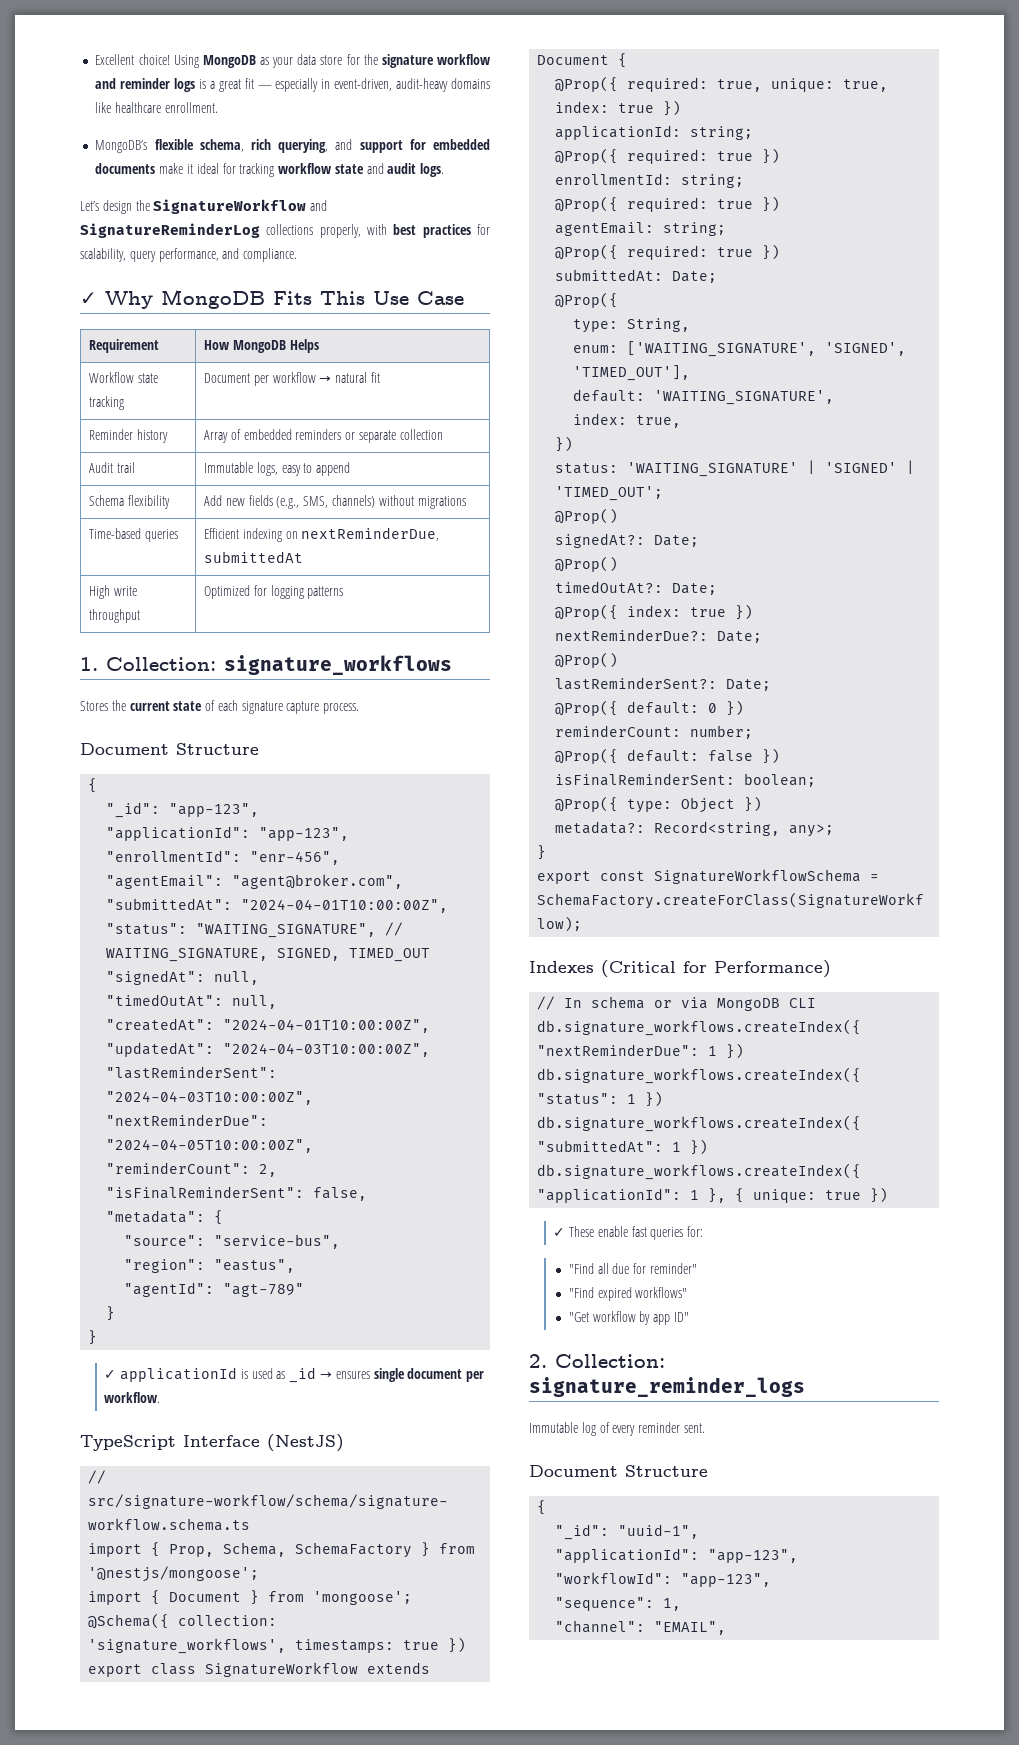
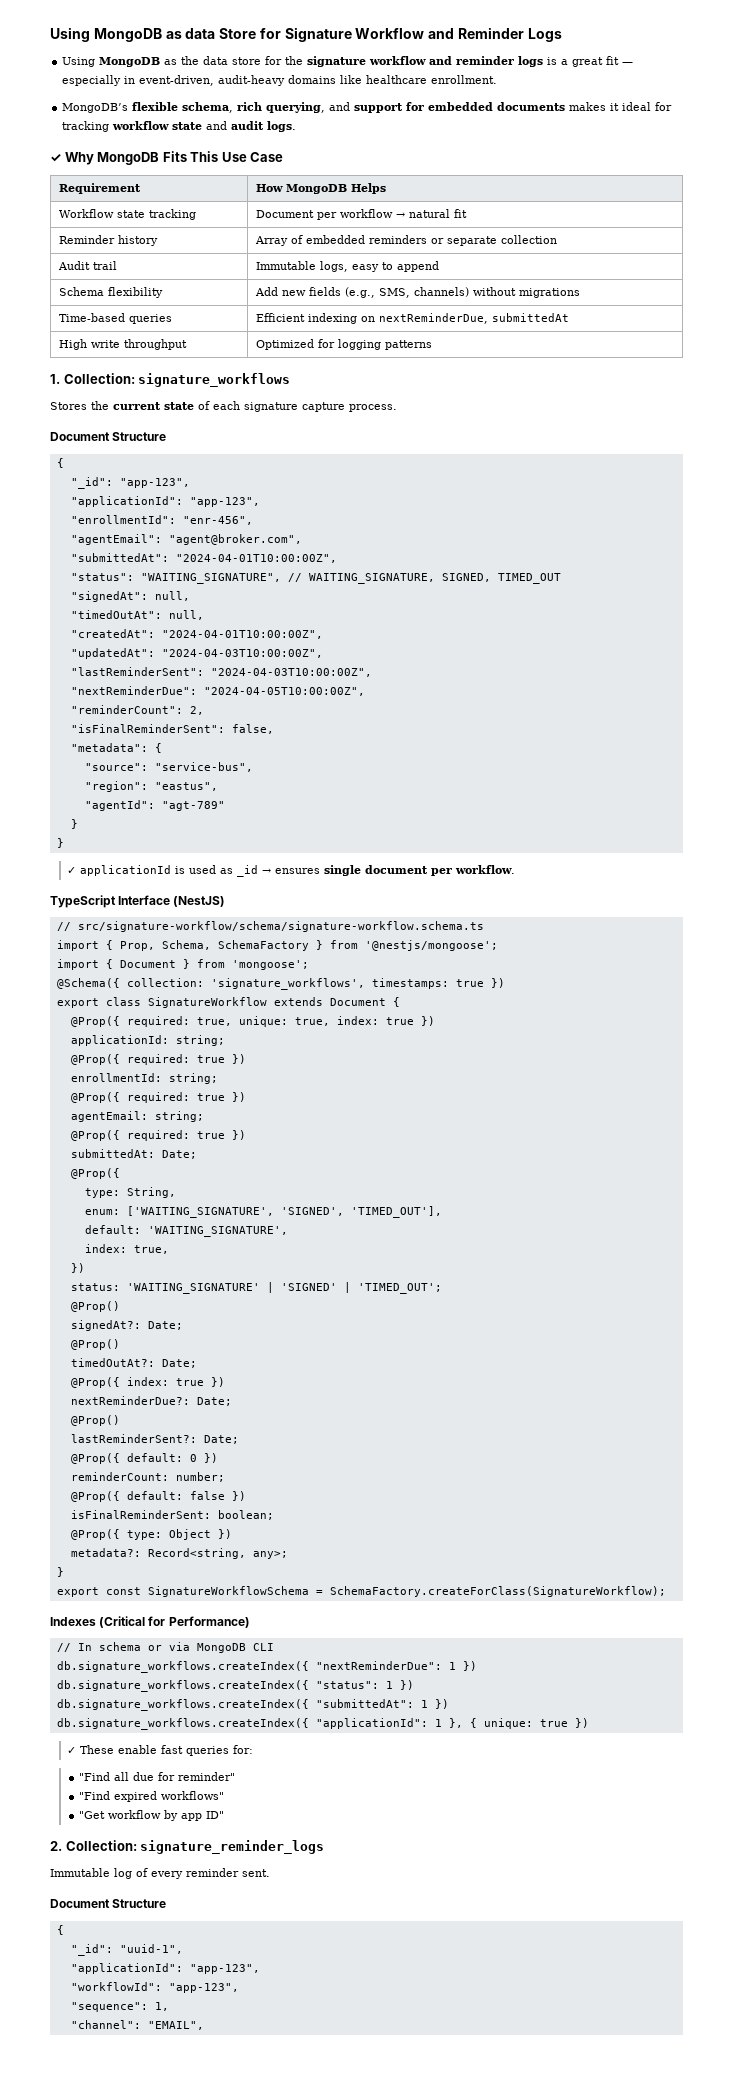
- Excellent choice! Using MongoDB as your data store for the signature workflow and reminder logs is a great fit — especially in event-driven, audit-heavy domains like healthcare enrollment.
+ Using MongoDB as data Store for Signature Workflow and Reminder Logs
+ Using MongoDB as the data store for the signature workflow and reminder logs is a great fit — especially in event-driven, audit-heavy domains like healthcare enrollment.
- MongoDB’s flexible schema, rich querying, and support for embedded documents make it ideal for tracking workflow state and audit logs.
+ MongoDB’s flexible schema, rich querying, and support for embedded documents makes it ideal for tracking workflow state and audit logs.
- Let’s design the SignatureWorkflow and SignatureReminderLog collections properly, with best practices for scalability, query performance, and compliance.

